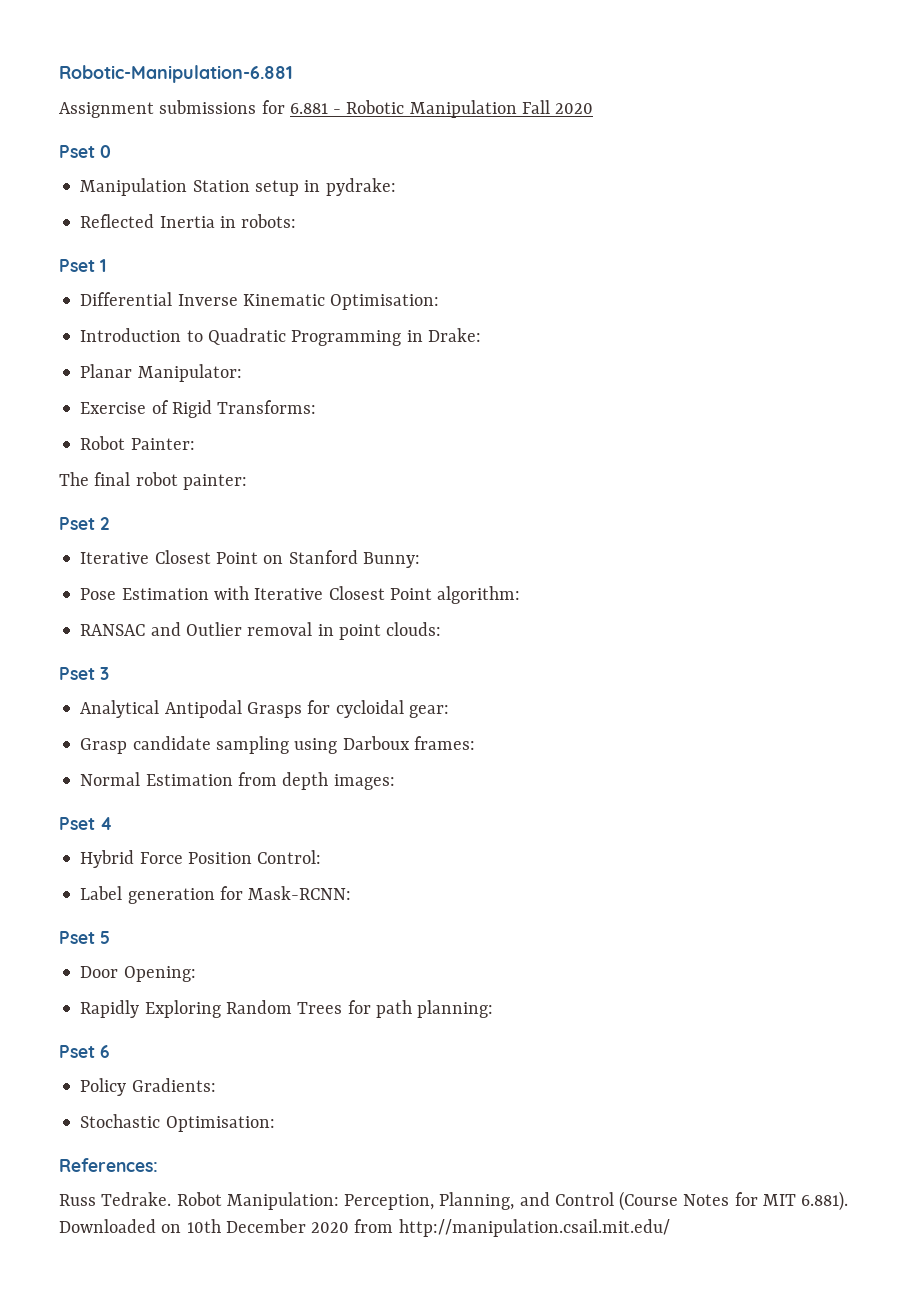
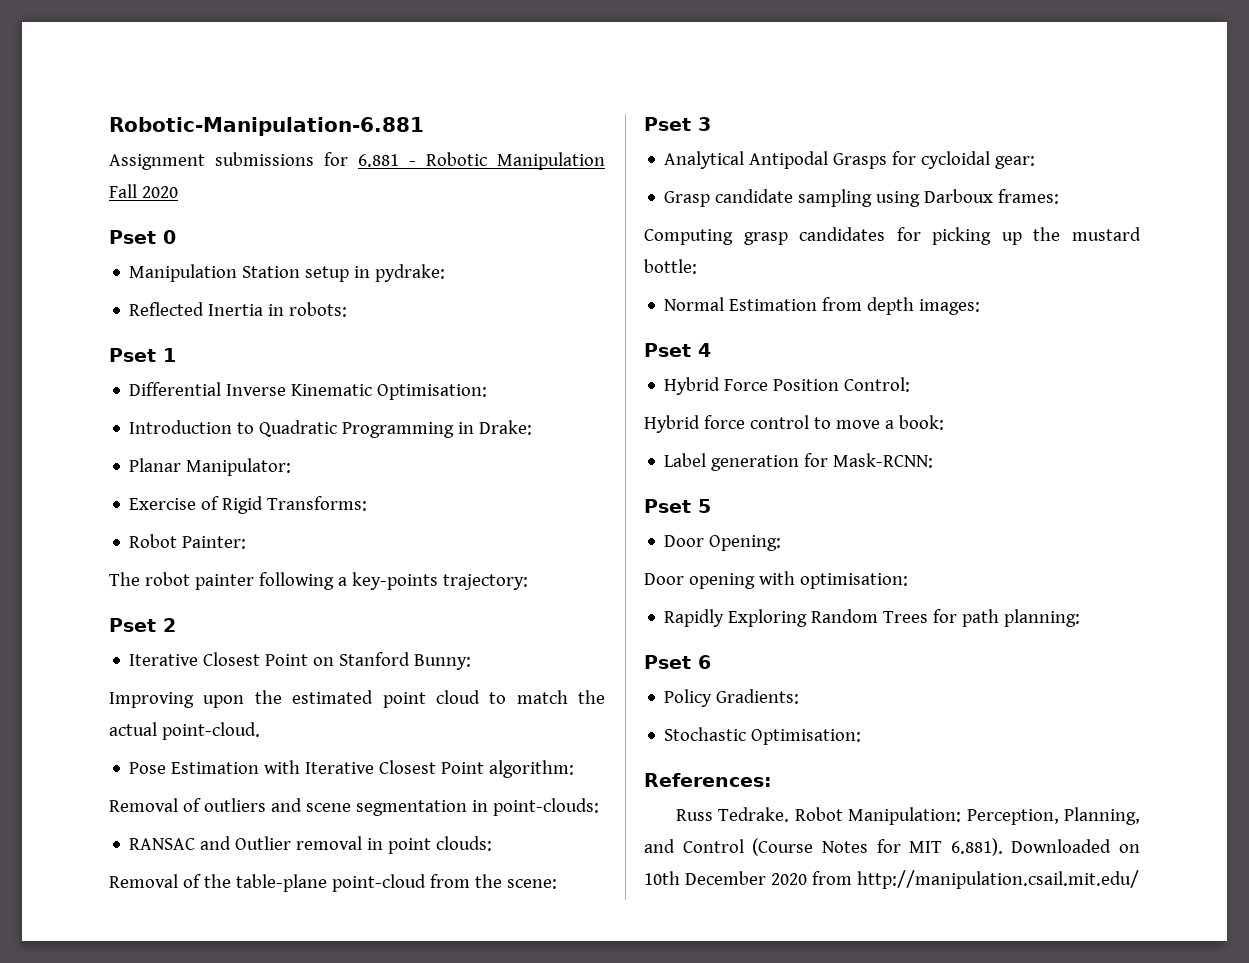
- The final robot painter:
+ The robot painter following a key-points trajectory:
+ Improving upon the estimated point cloud to match the actual point-cloud.
+ Removal of outliers and scene segmentation in point-clouds:
+ Removal of the table-plane point-cloud from the scene:
+ Computing grasp candidates for picking up the mustard bottle:
+ Hybrid force control to move a book:
+ Door opening with optimisation:

